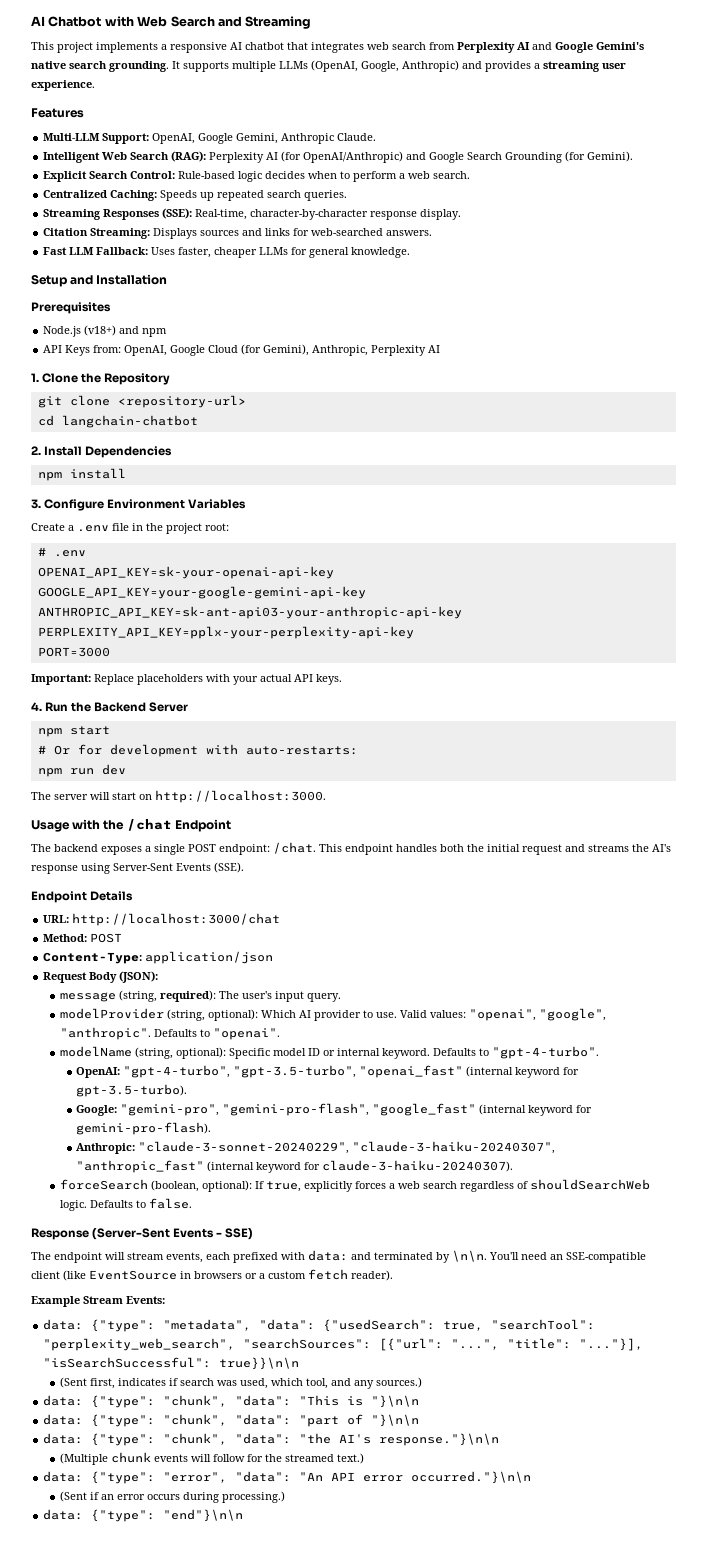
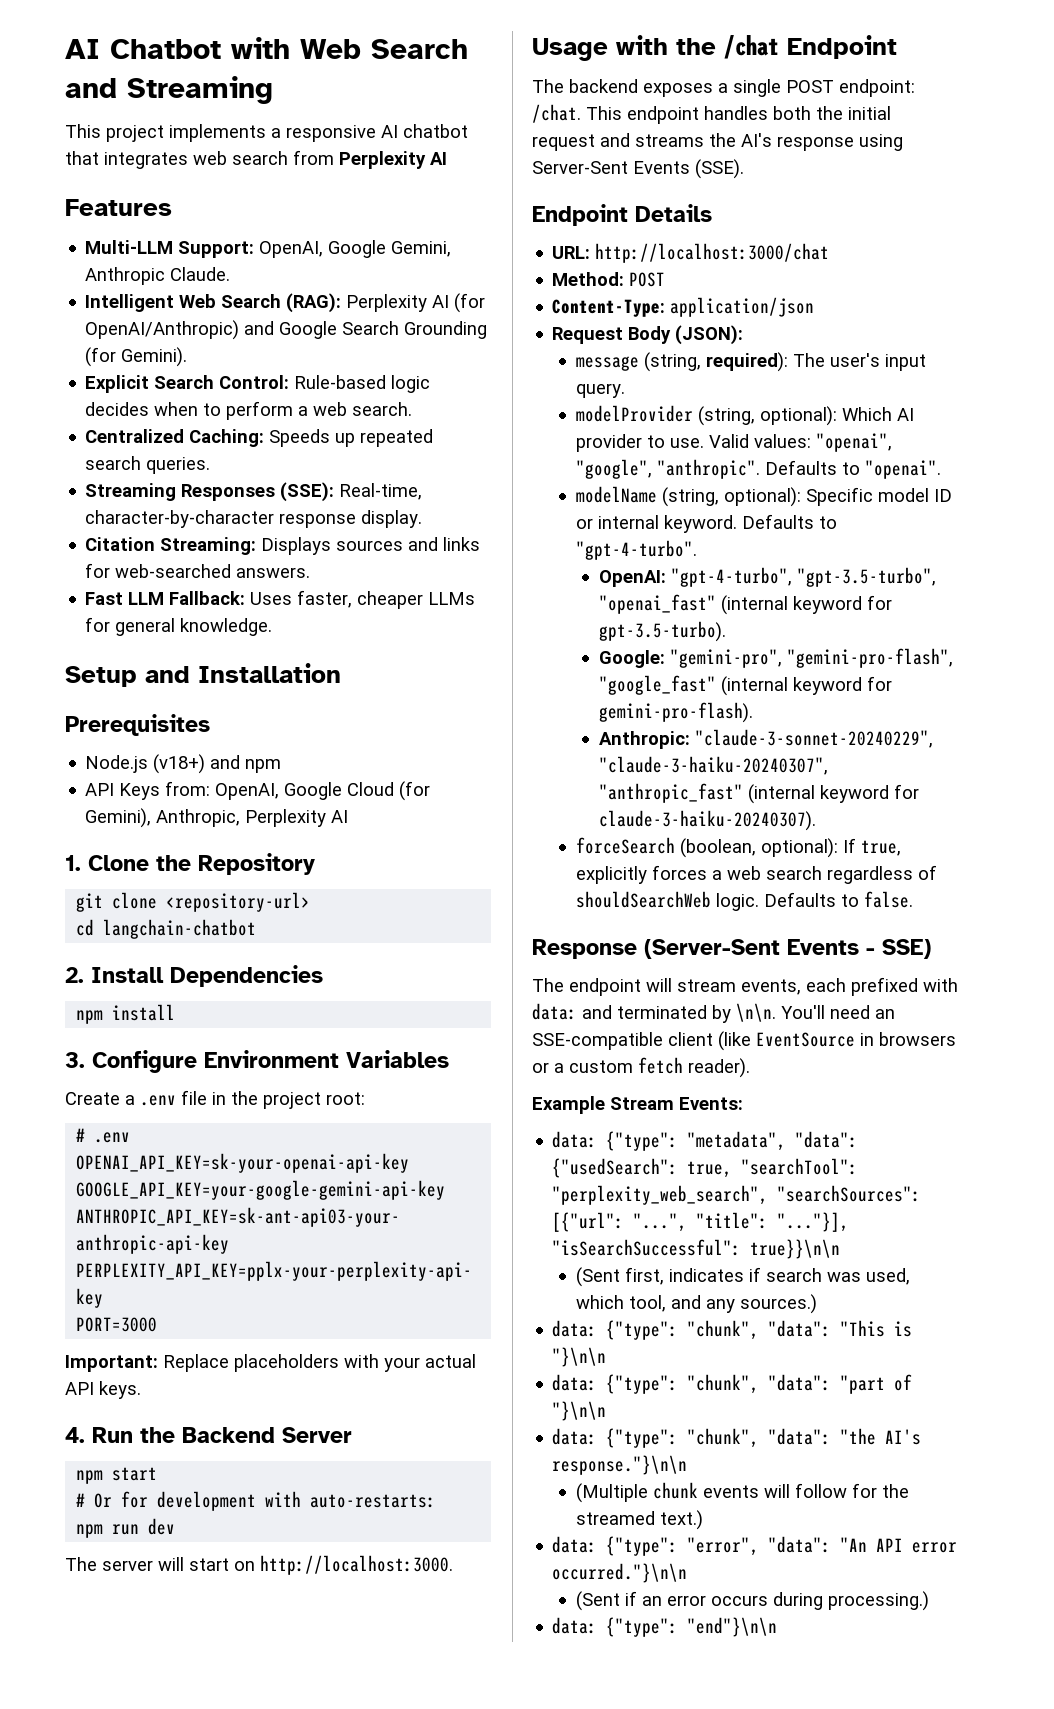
- This project implements a responsive AI chatbot that integrates web search from Perplexity AI and Google Gemini's native search grounding. It supports multiple LLMs (OpenAI, Google, Anthropic) and provides a streaming user experience.
+ This project implements a responsive AI chatbot that integrates web search from Perplexity AI

